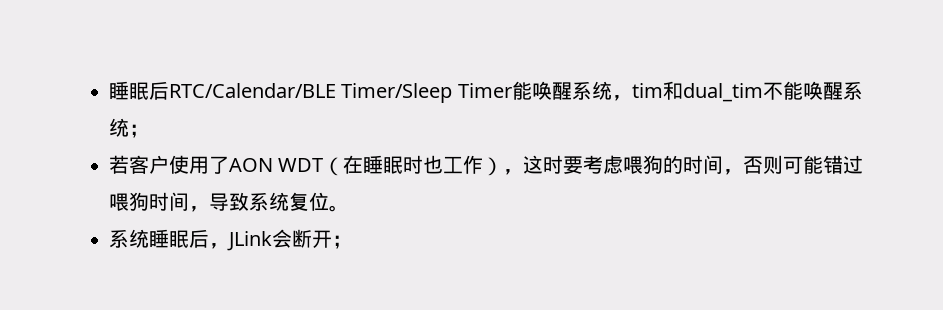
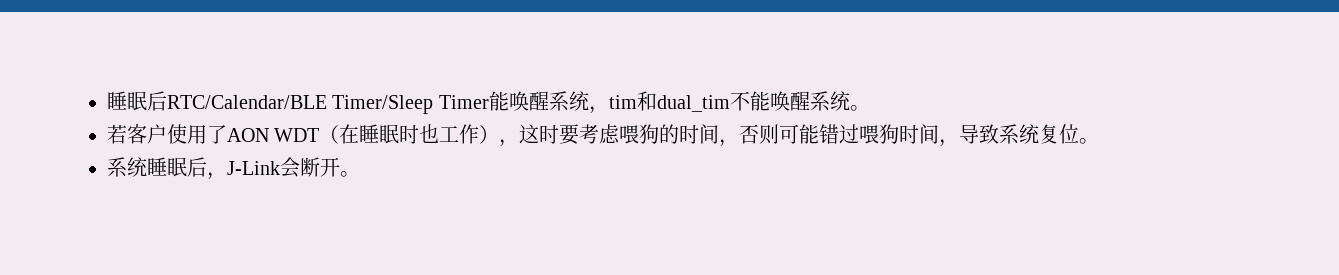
- 睡眠后RTC/Calendar/BLE Timer/Sleep Timer能唤醒系统，tim和dual_tim不能唤醒系统；
+ 睡眠后RTC/Calendar/BLE Timer/Sleep Timer能唤醒系统，tim和dual_tim不能唤醒系统。
- 系统睡眠后，JLink会断开；
+ 系统睡眠后，J-Link会断开。

